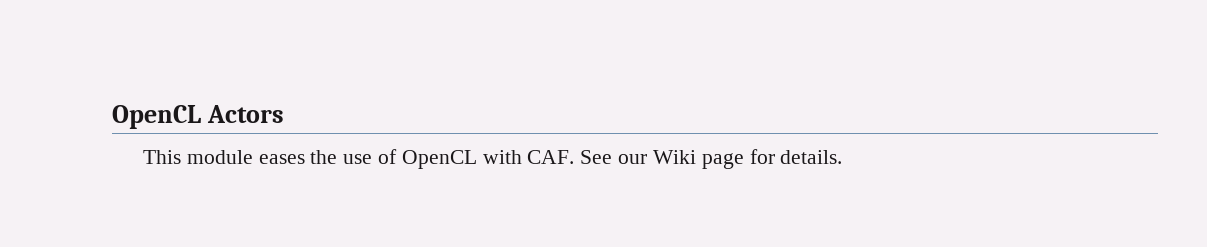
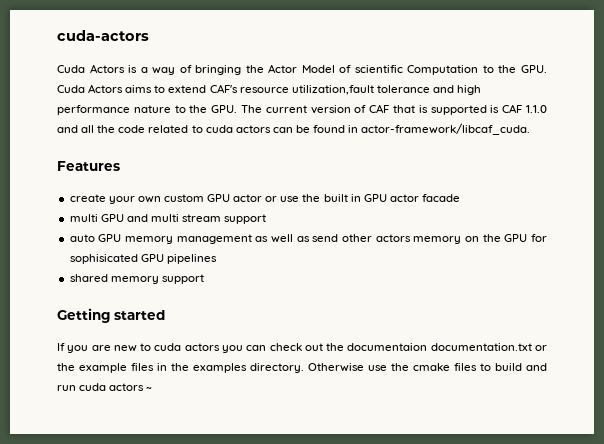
- OpenCL Actors
- This module eases the use of OpenCL with CAF. See our Wiki page for details.
+ cuda-actors
+ Cuda Actors is a way of bringing the Actor Model of scientific Computation to the GPU. Cuda Actors aims to extend CAF's resource utilization,fault tolerance and high performance nature to the GPU. The current version of CAF that is supported is CAF 1.1.0 and all the code related to cuda actors can be found in actor-framework/libcaf_cuda.
+ Features
+ create your own custom GPU actor or use the built in GPU actor facade
+ multi GPU and multi stream support
+ auto GPU memory management as well as send other actors memory on the GPU for sophisicated GPU pipelines
+ shared memory support
+ Getting started
+ If you are new to cuda actors you can check out the documentaion documentation.txt or the example files in the examples directory. Otherwise use the cmake files to build and run cuda actors ~

